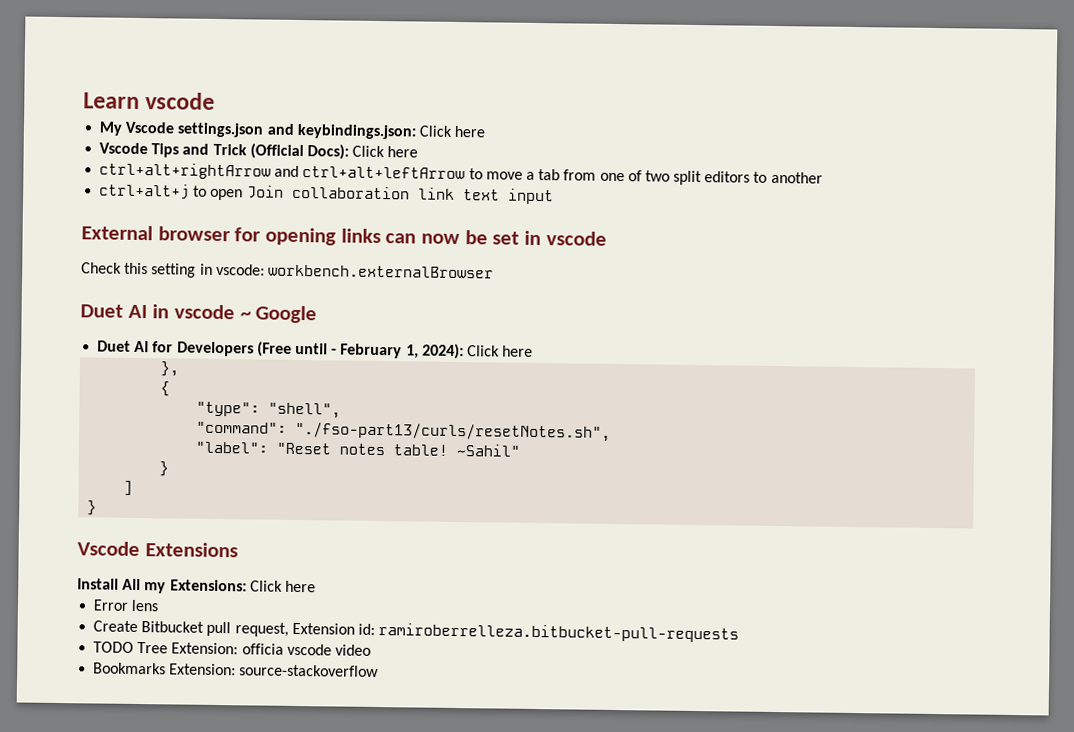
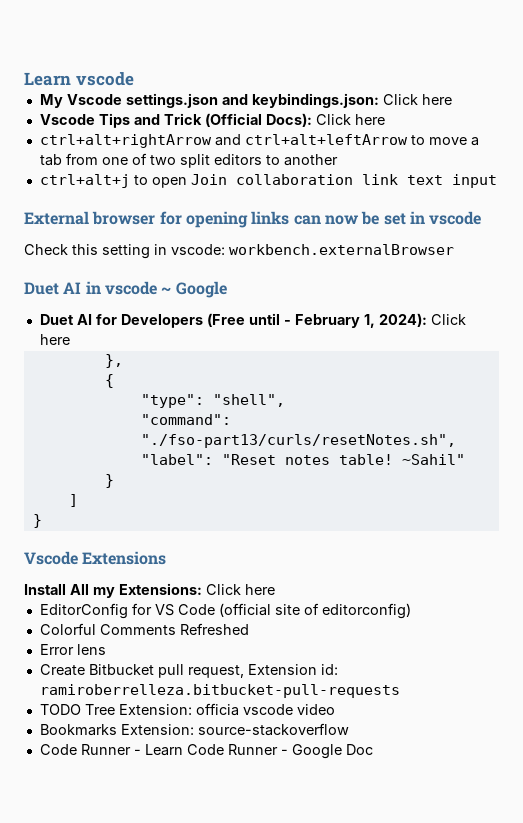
+ EditorConfig for VS Code (official site of editorconfig)
+ Colorful Comments Refreshed
+ Code Runner - Learn Code Runner - Google Doc

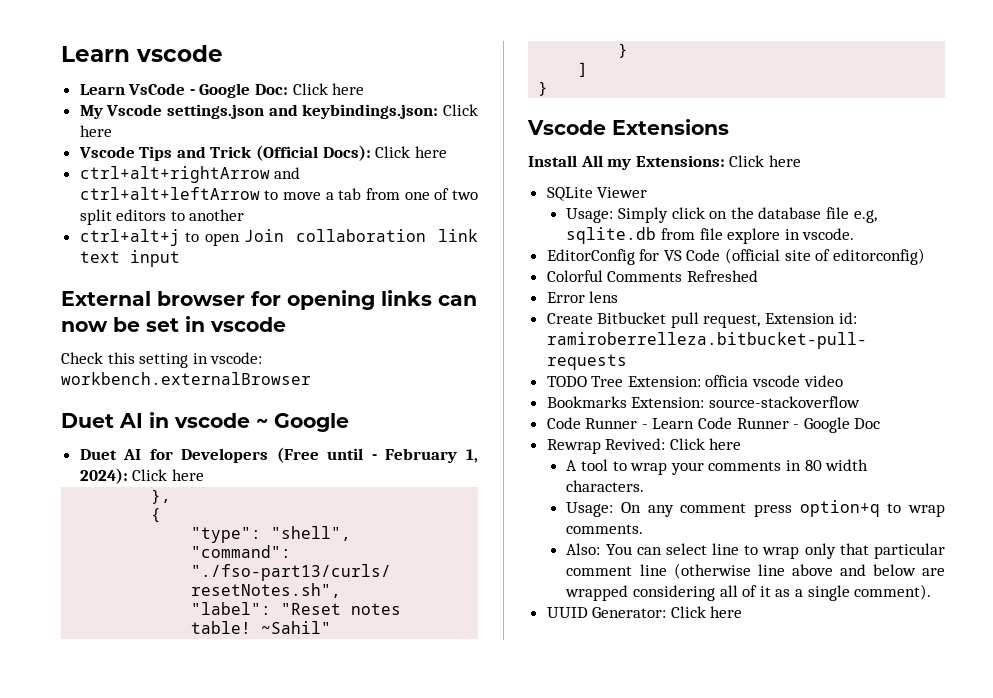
+ Learn VsCode - Google Doc: Click here
+ SQLite Viewer
+ Usage: Simply click on the database file e.g, sqlite.db from file explore in vscode.
+ Rewrap Revived: Click here
+ A tool to wrap your comments in 80 width characters.
+ Usage: On any comment press option+q to wrap comments.
+ Also: You can select line to wrap only that particular comment line (otherwise line above and below are wrapped considering all of it as a single comment).
+ UUID Generator: Click here

